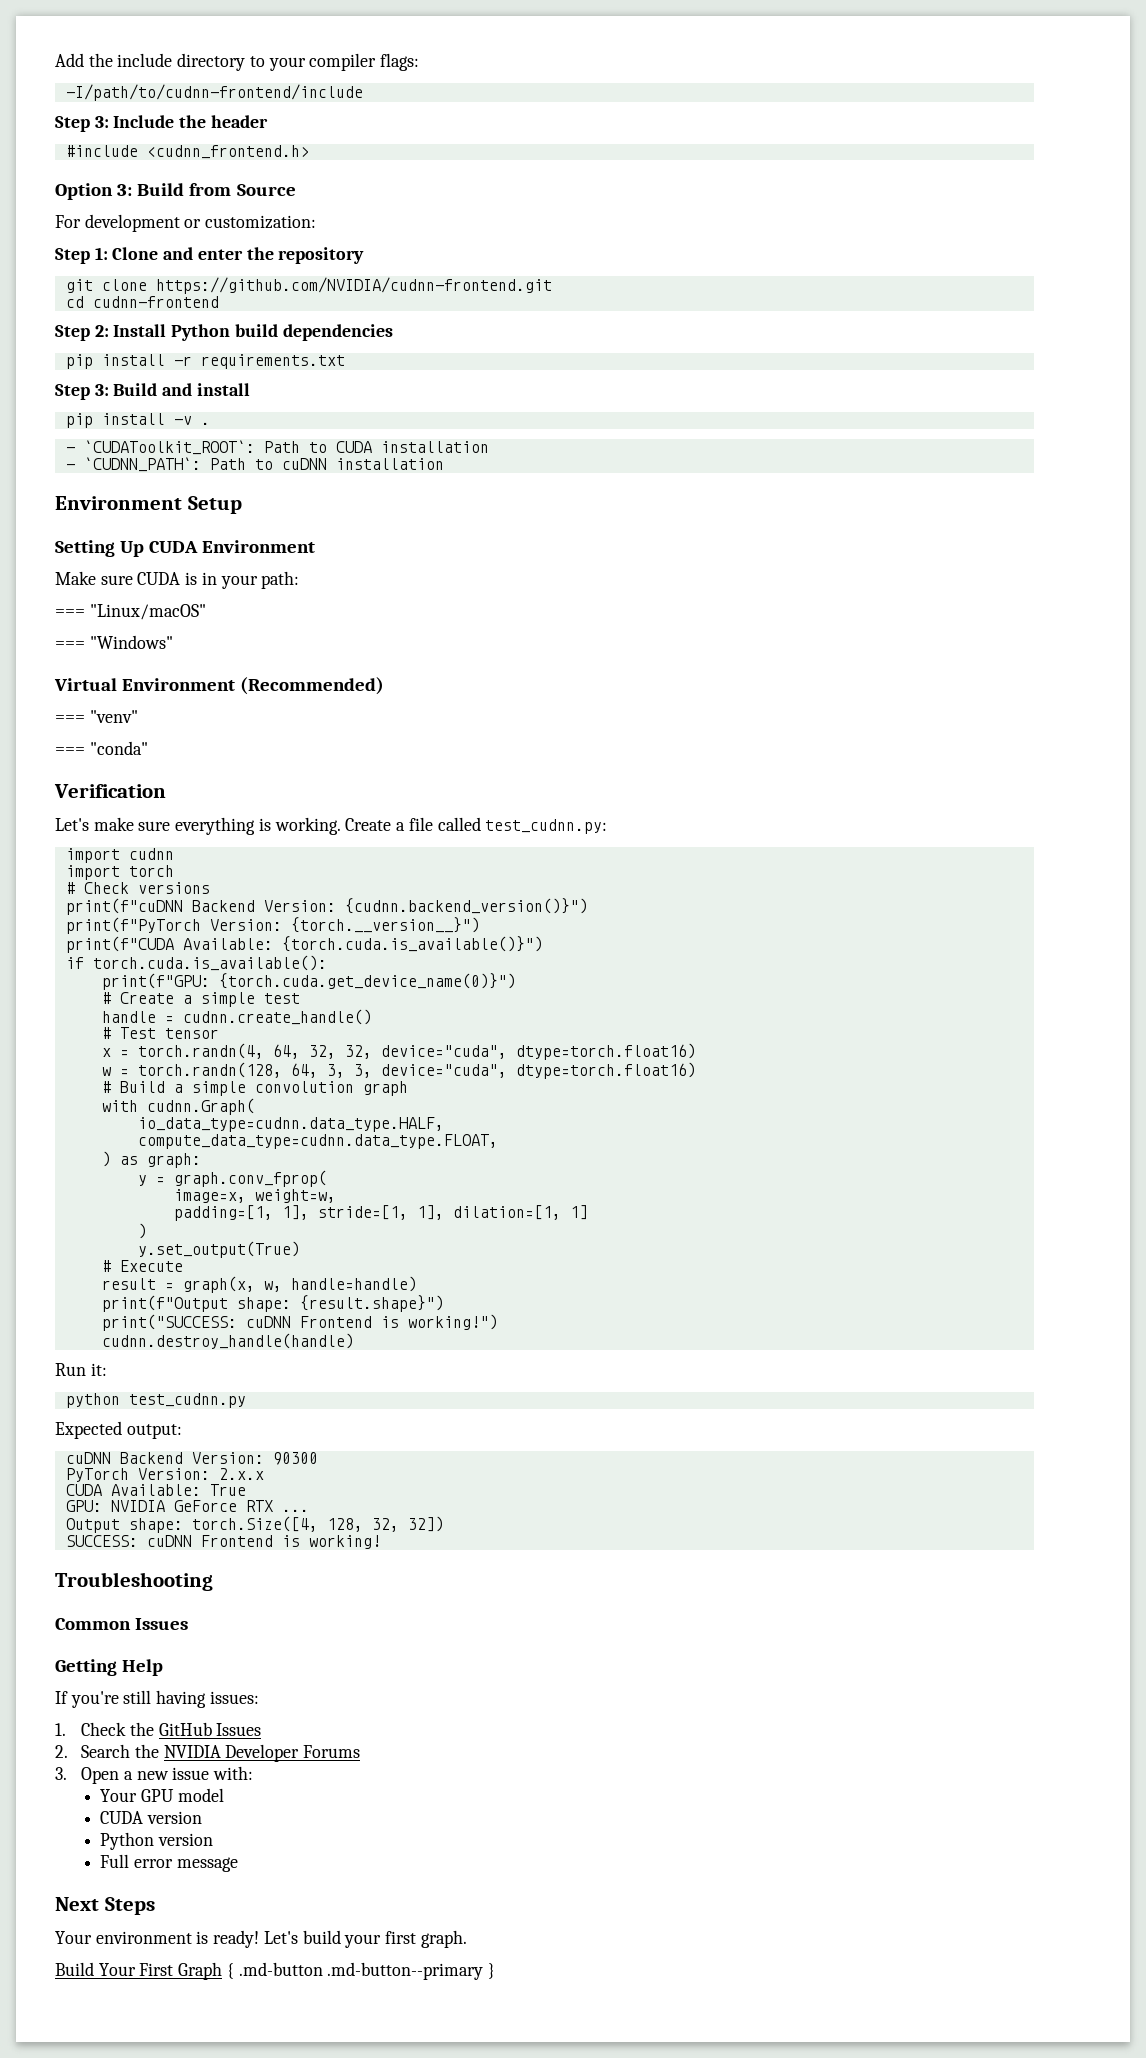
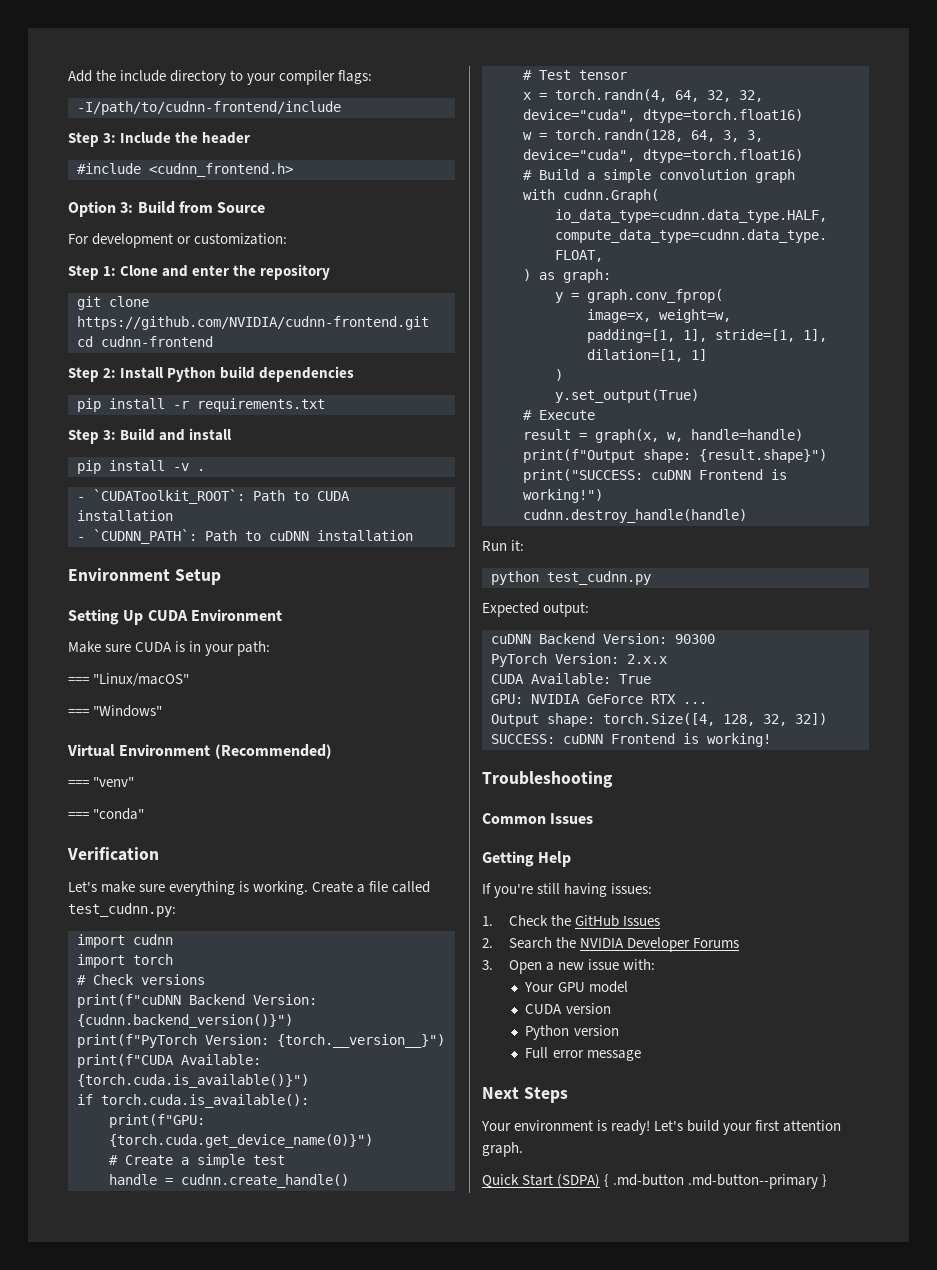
- Let's build your first graph.
+ Let's build your first attention graph.
- Build Your First Graph { .md-button .md-button--primary }
+ Quick Start (SDPA) { .md-button .md-button--primary }

